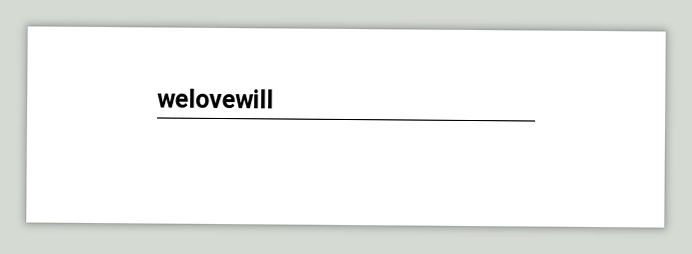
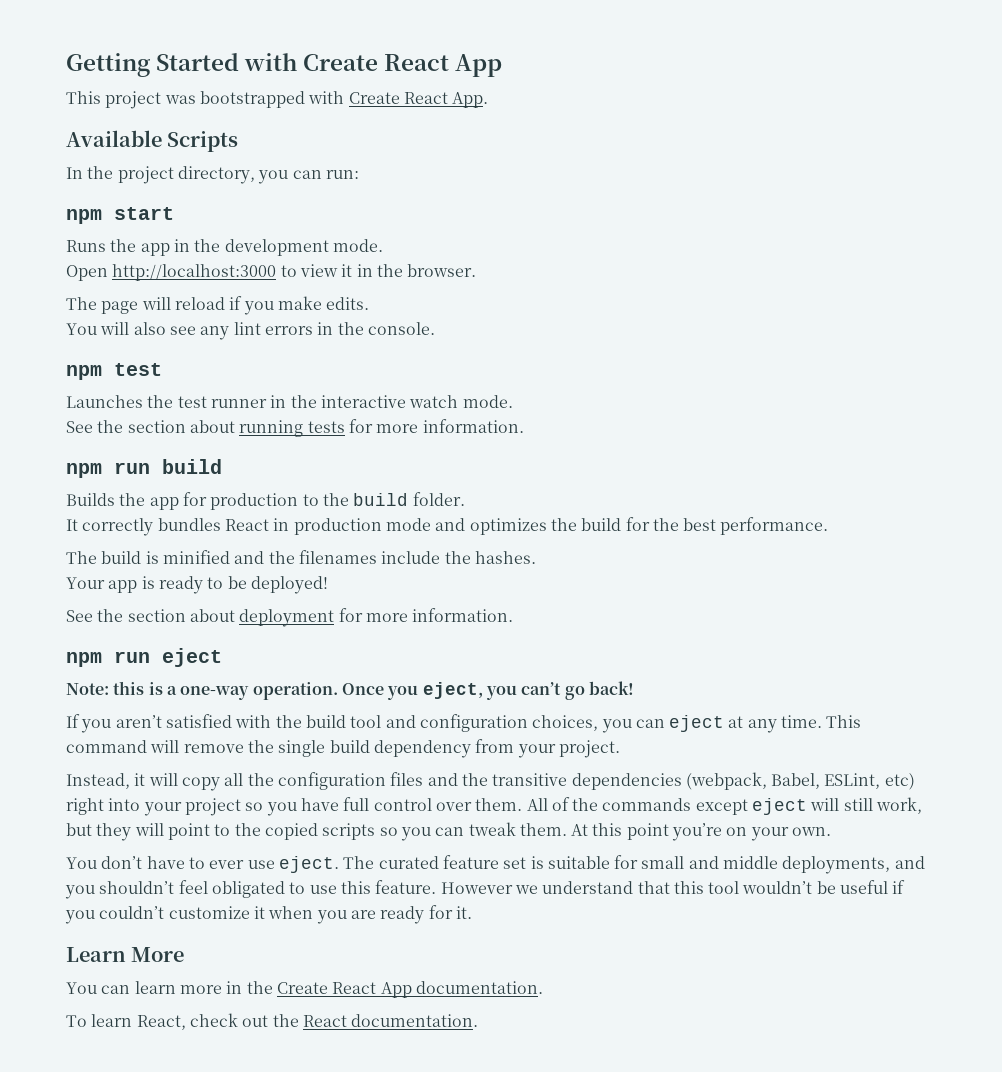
- welovewill
+ Getting Started with Create React App
+ This project was bootstrapped with Create React App.
+ Available Scripts
+ In the project directory, you can run:
+ npm start
+ Runs the app in the development mode.
+ Open http://localhost:3000 to view it in the browser.
+ The page will reload if you make edits.
+ You will also see any lint errors in the console.
+ npm test
+ Launches the test runner in the interactive watch mode.
+ See the section about running tests for more information.
+ npm run build
+ Builds the app for production to the build folder.
+ It correctly bundles React in production mode and optimizes the build for the best performance.
+ The build is minified and the filenames include the hashes.
+ Your app is ready to be deployed!
+ See the section about deployment for more information.
+ npm run eject
+ Note: this is a one-way operation. Once you eject, you can’t go back!
+ If you aren’t satisfied with the build tool and configuration choices, you can eject at any time. This command will remove the single build dependency from your project.
+ Instead, it will copy all the configuration files and the transitive dependencies (webpack, Babel, ESLint, etc) right into your project so you have full control over them. All of the commands except eject will still work, but they will point to the copied scripts so you can tweak them. At this point you’re on your own.
+ You don’t have to ever use eject. The curated feature set is suitable for small and middle deployments, and you shouldn’t feel obligated to use this feature. However we understand that this tool wouldn’t be useful if you couldn’t customize it when you are ready for it.
+ Learn More
+ You can learn more in the Create React App documentation.
+ To learn React, check out the React documentation.

